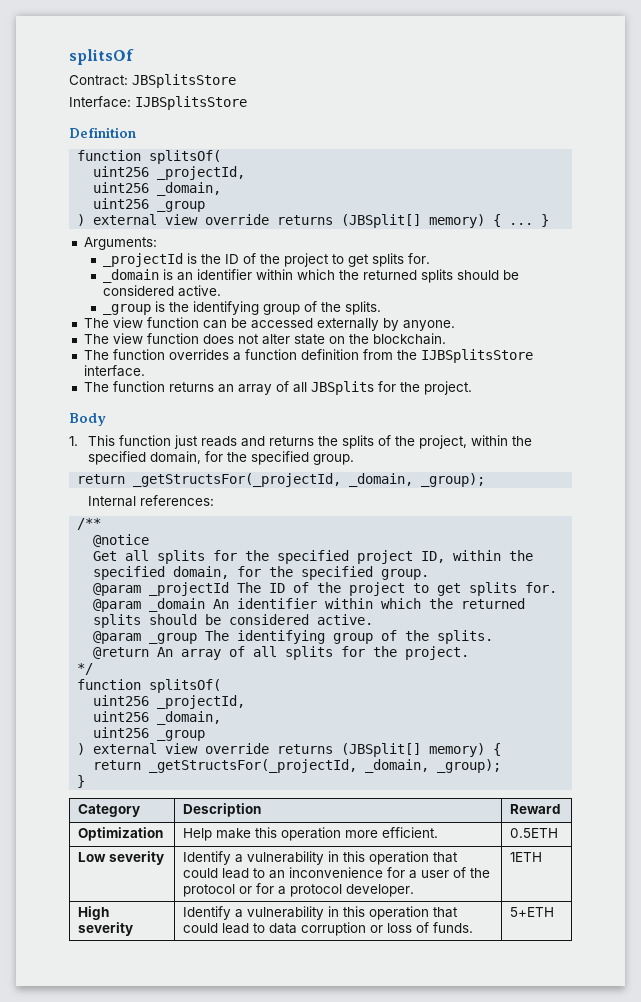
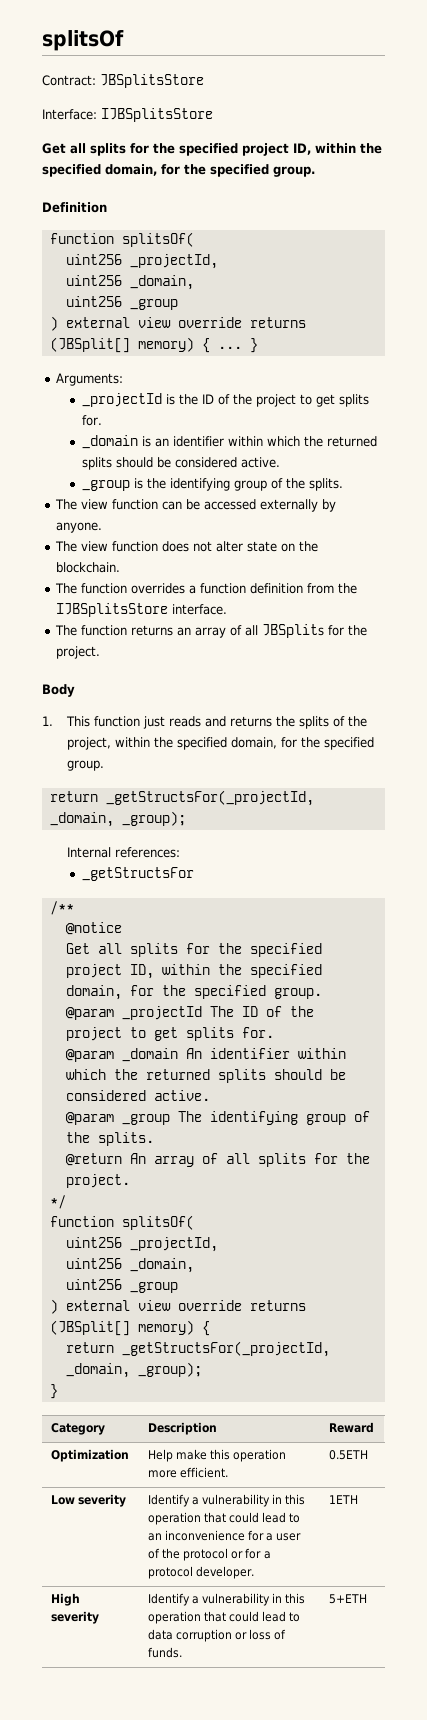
  Interface: IJBSplitsStore
+ Get all splits for the specified project ID, within the specified domain, for the specified group.
+ _getStructsFor

